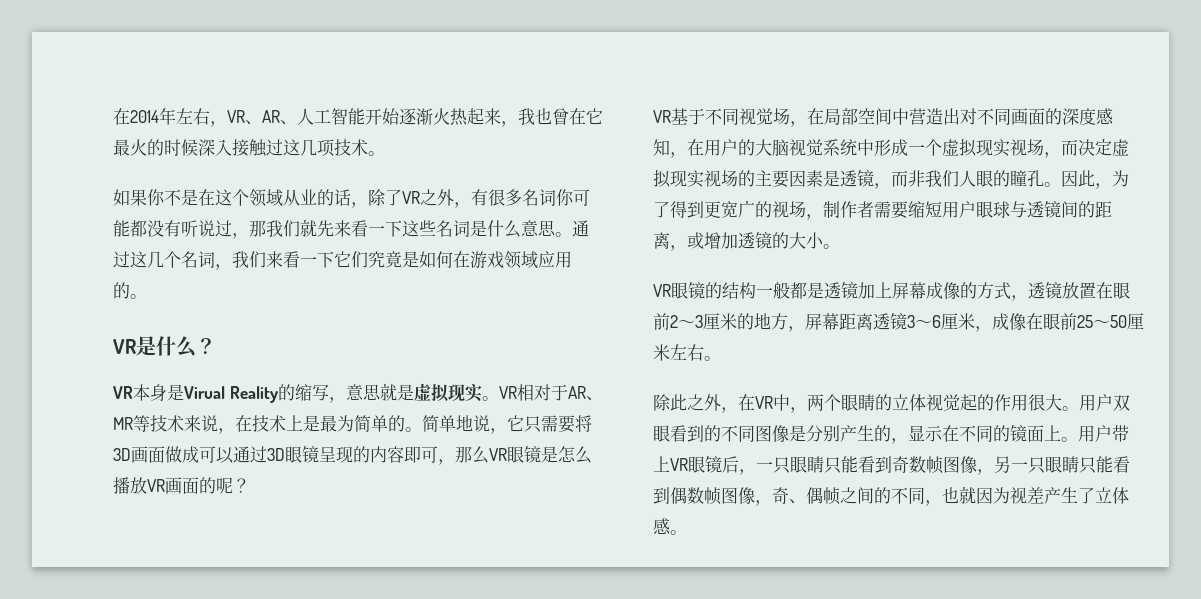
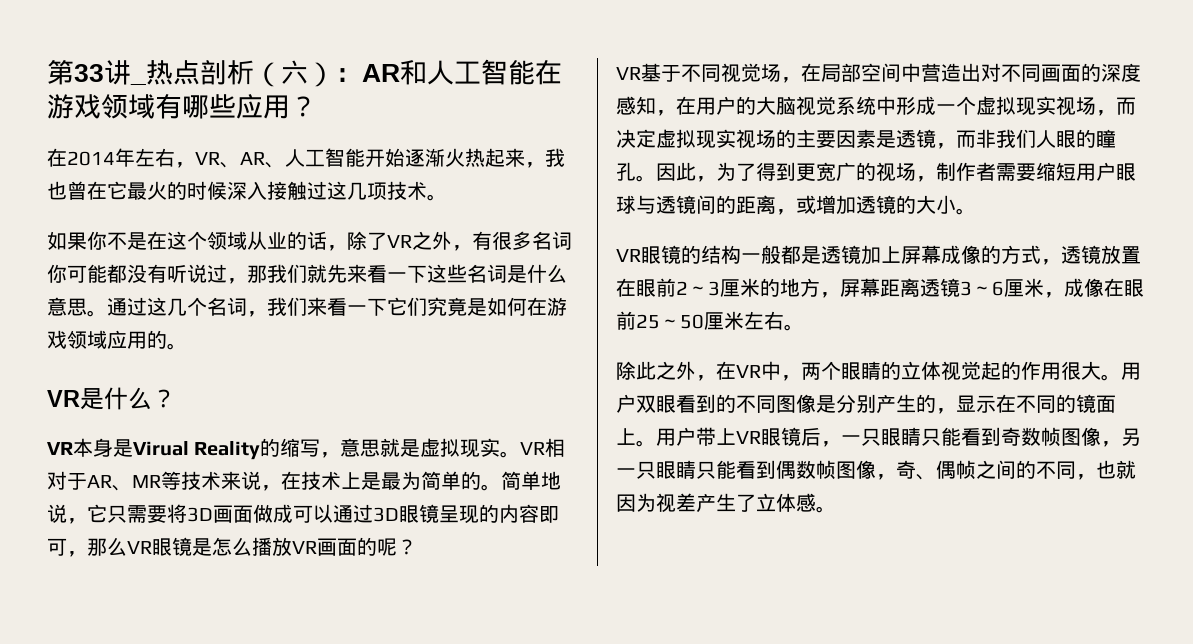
+ 第33讲_热点剖析（六）：AR和人工智能在游戏领域有哪些应用？

